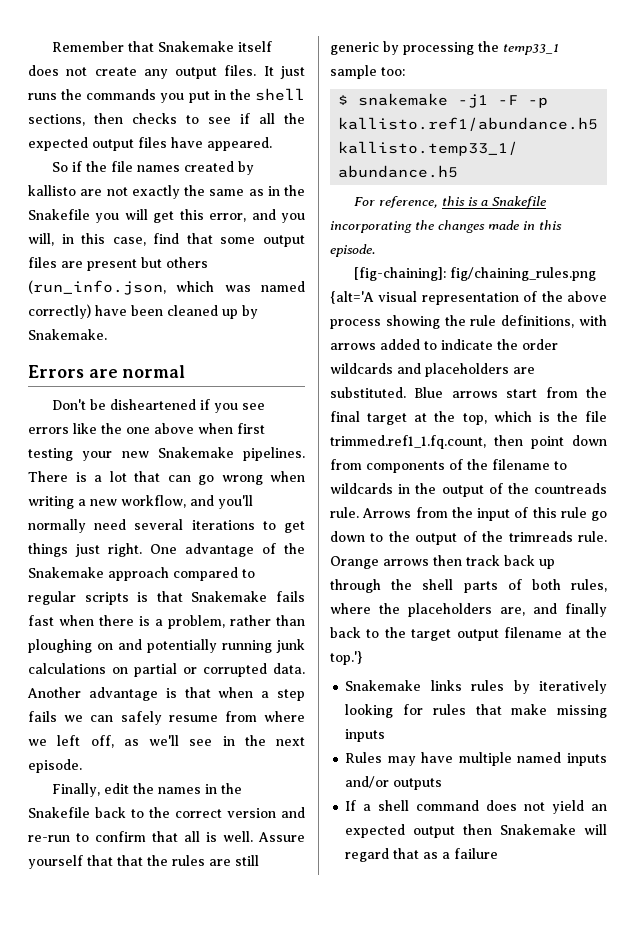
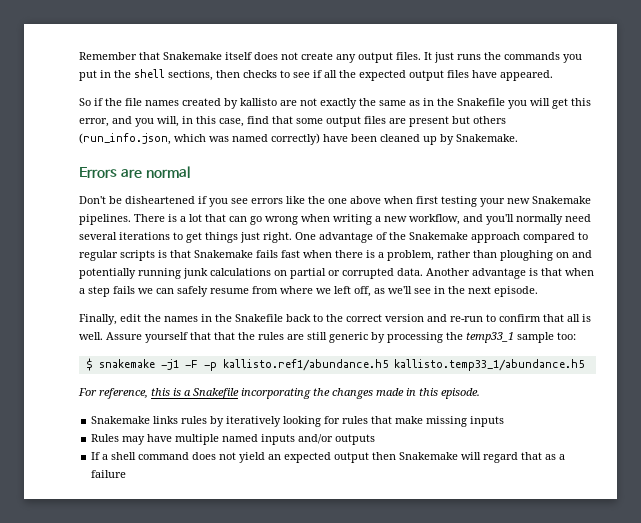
- [fig-chaining]: fig/chaining_rules.png {alt='A visual representation of the above process showing the rule definitions, with arrows added to indicate the order wildcards and placeholders are substituted. Blue arrows start from the final target at the top, which is the file trimmed.ref1_1.fq.count, then point down from components of the filename to wildcards in the output of the countreads rule. Arrows from the input of this rule go down to the output of the trimreads rule. Orange arrows then track back up through the shell parts of both rules, where the placeholders are, and finally back to the target output filename at the top.'}

